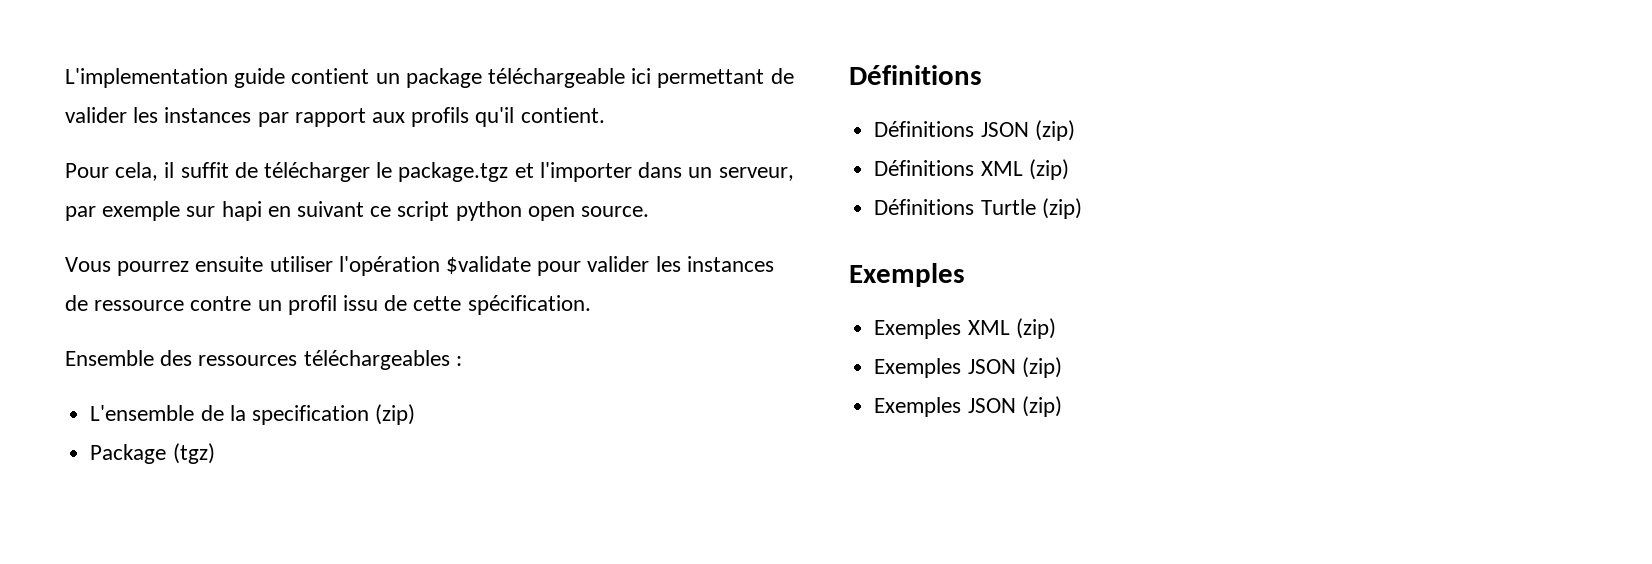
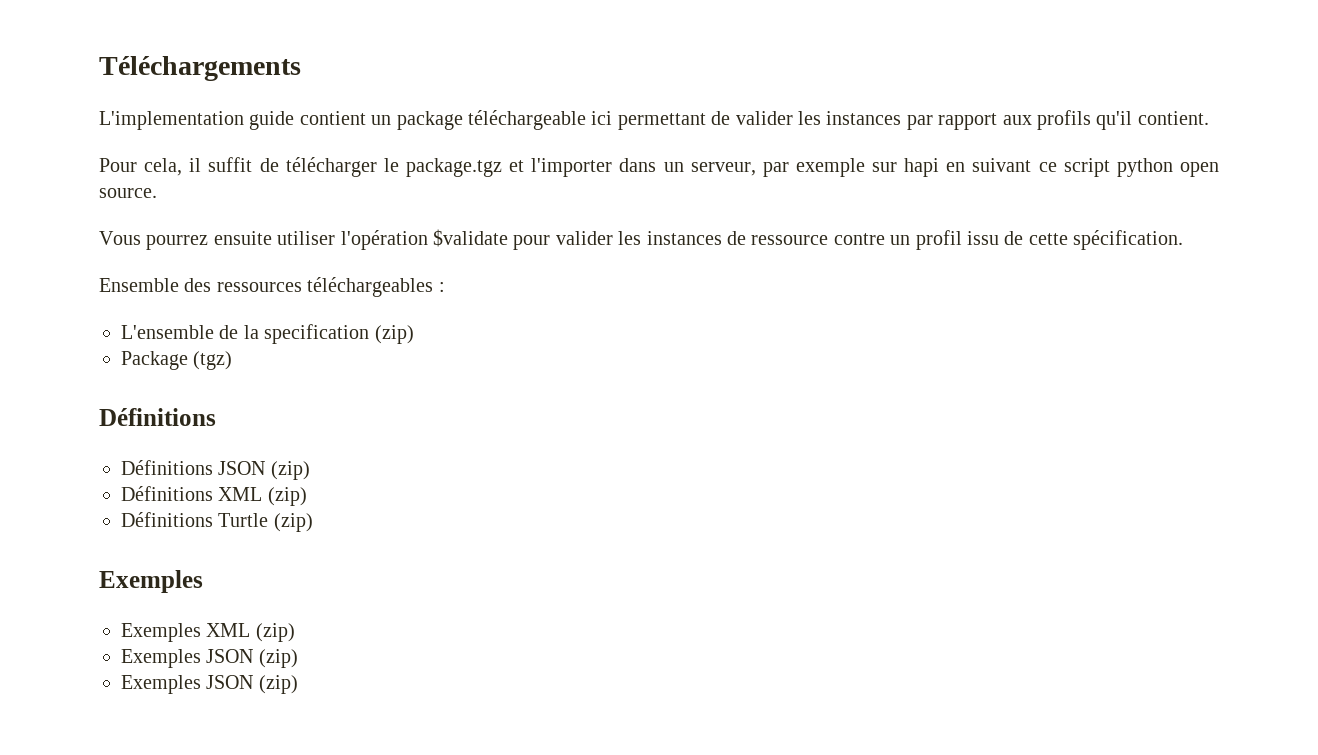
+ Téléchargements

